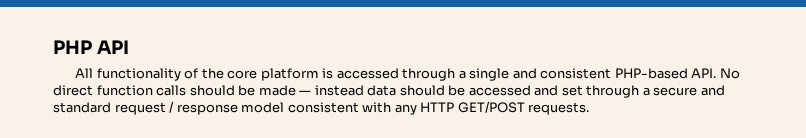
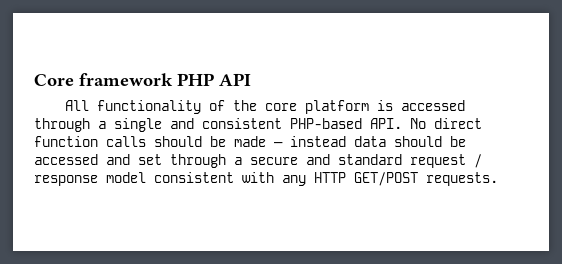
- PHP API
+ Core framework PHP API

